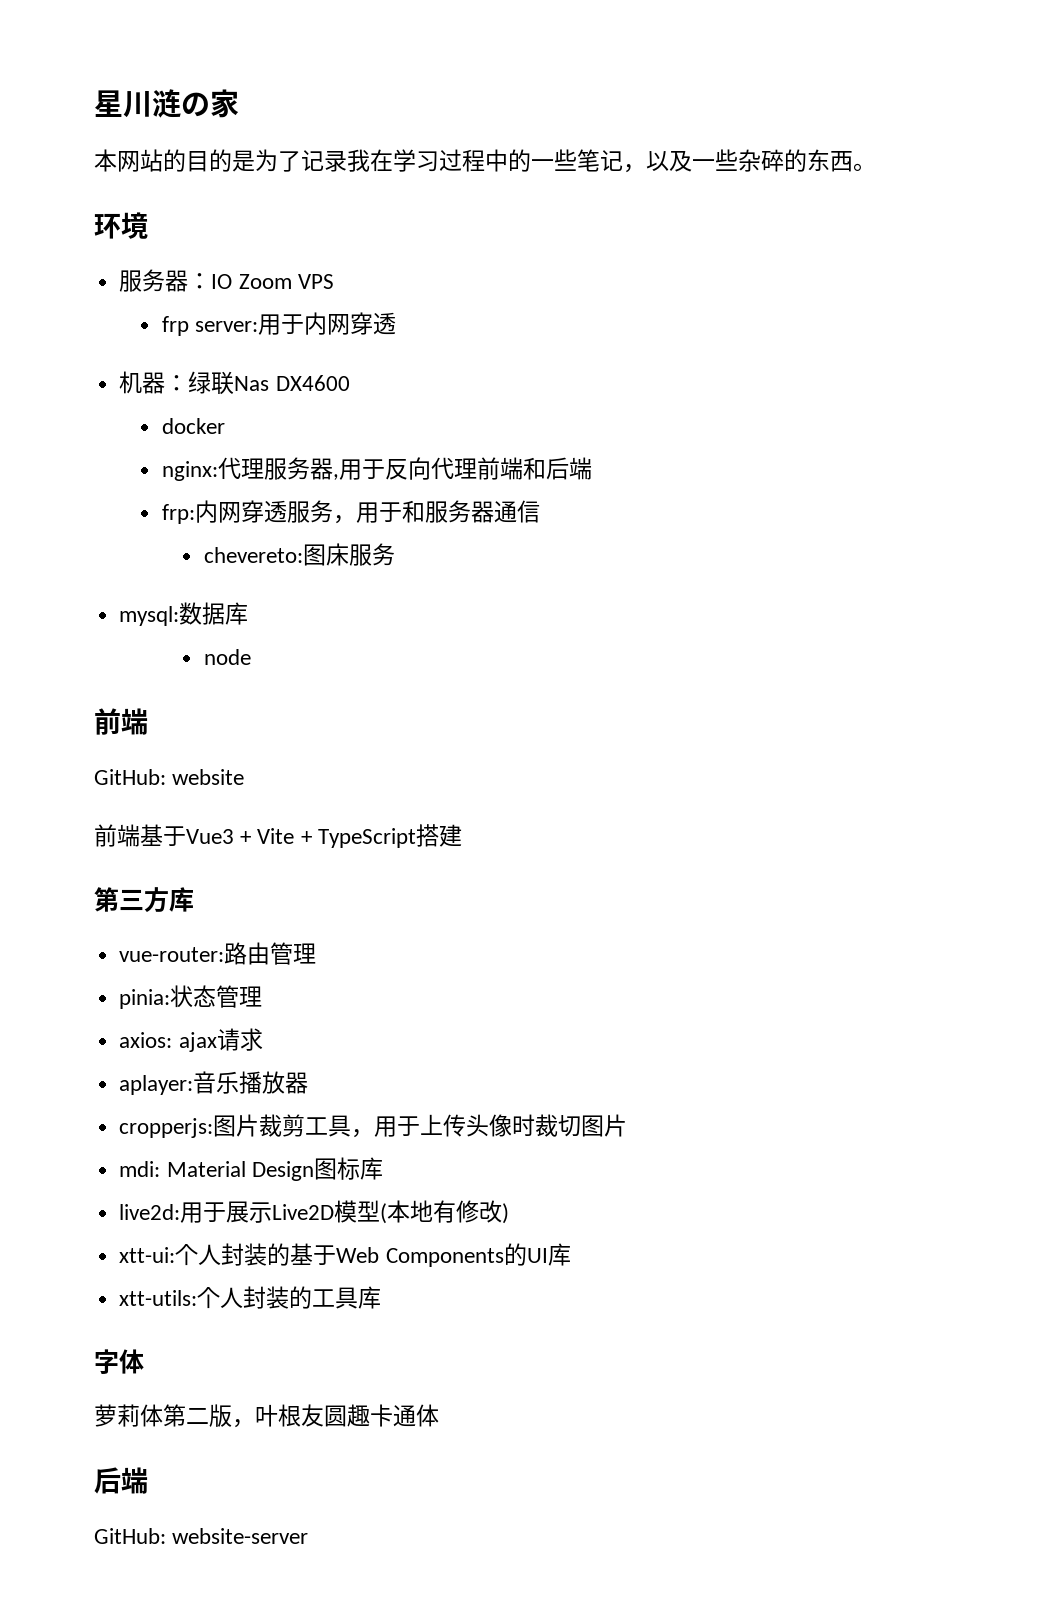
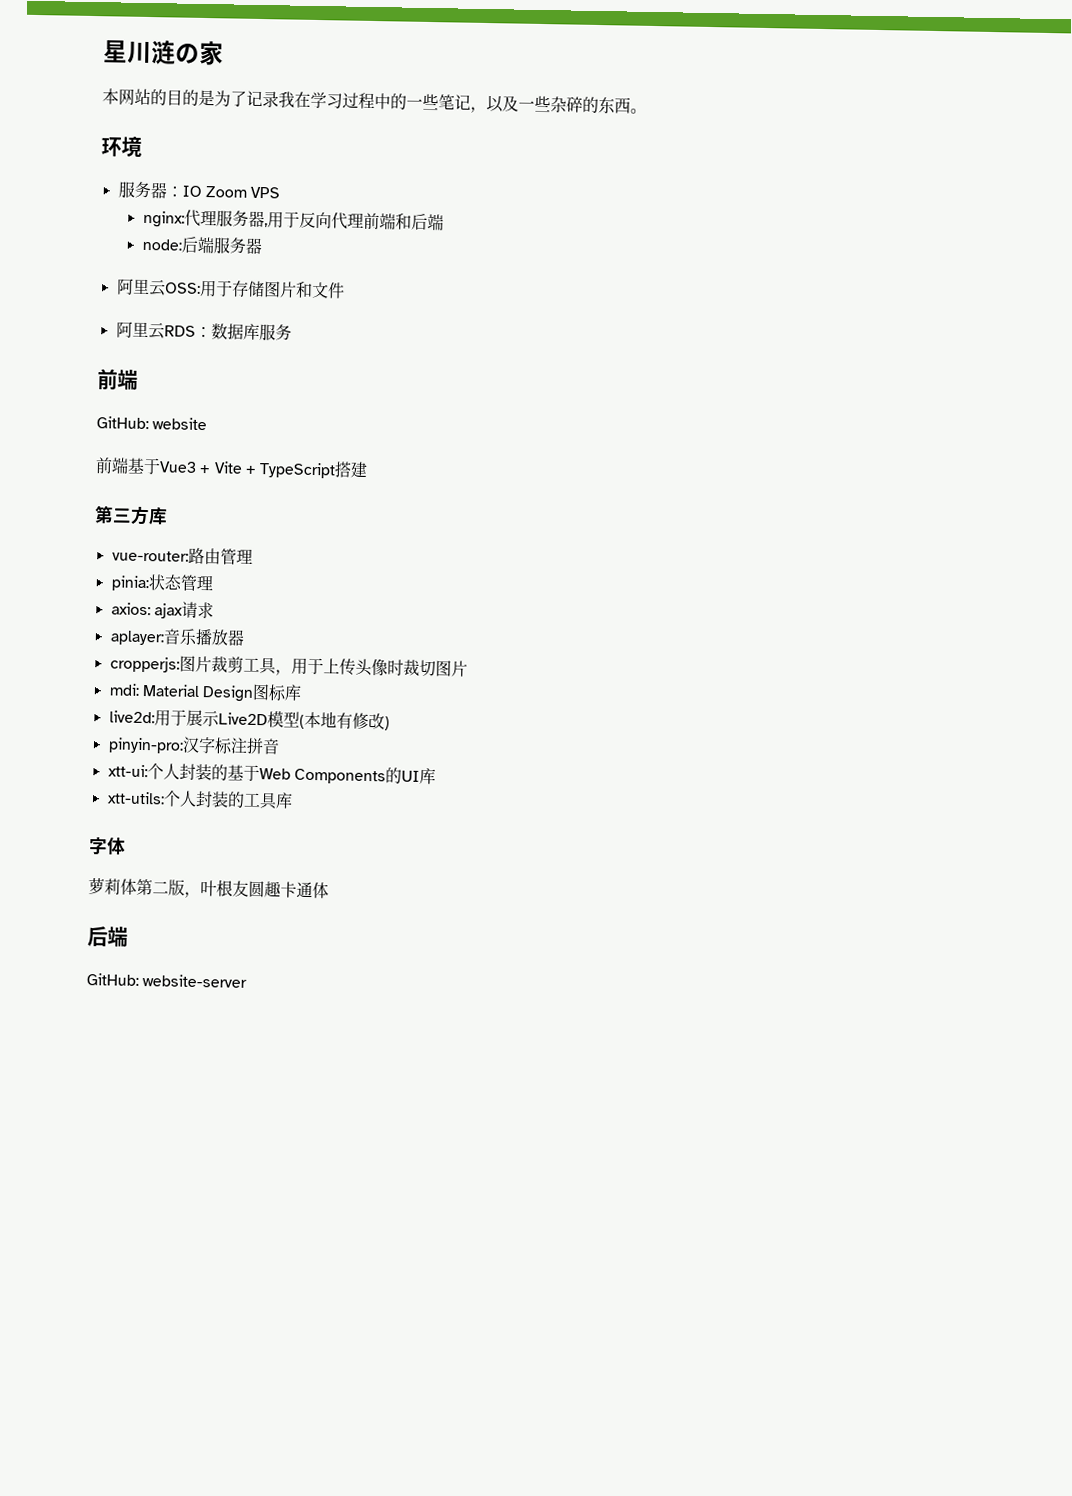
- frp server:用于内网穿透
- 机器：绿联Nas DX4600
- docker
- frp:内网穿透服务，用于和服务器通信
- chevereto:图床服务
- mysql:数据库
- node
+ node:后端服务器
+ 阿里云OSS:用于存储图片和文件
+ 阿里云RDS：数据库服务
+ pinyin-pro:汉字标注拼音

